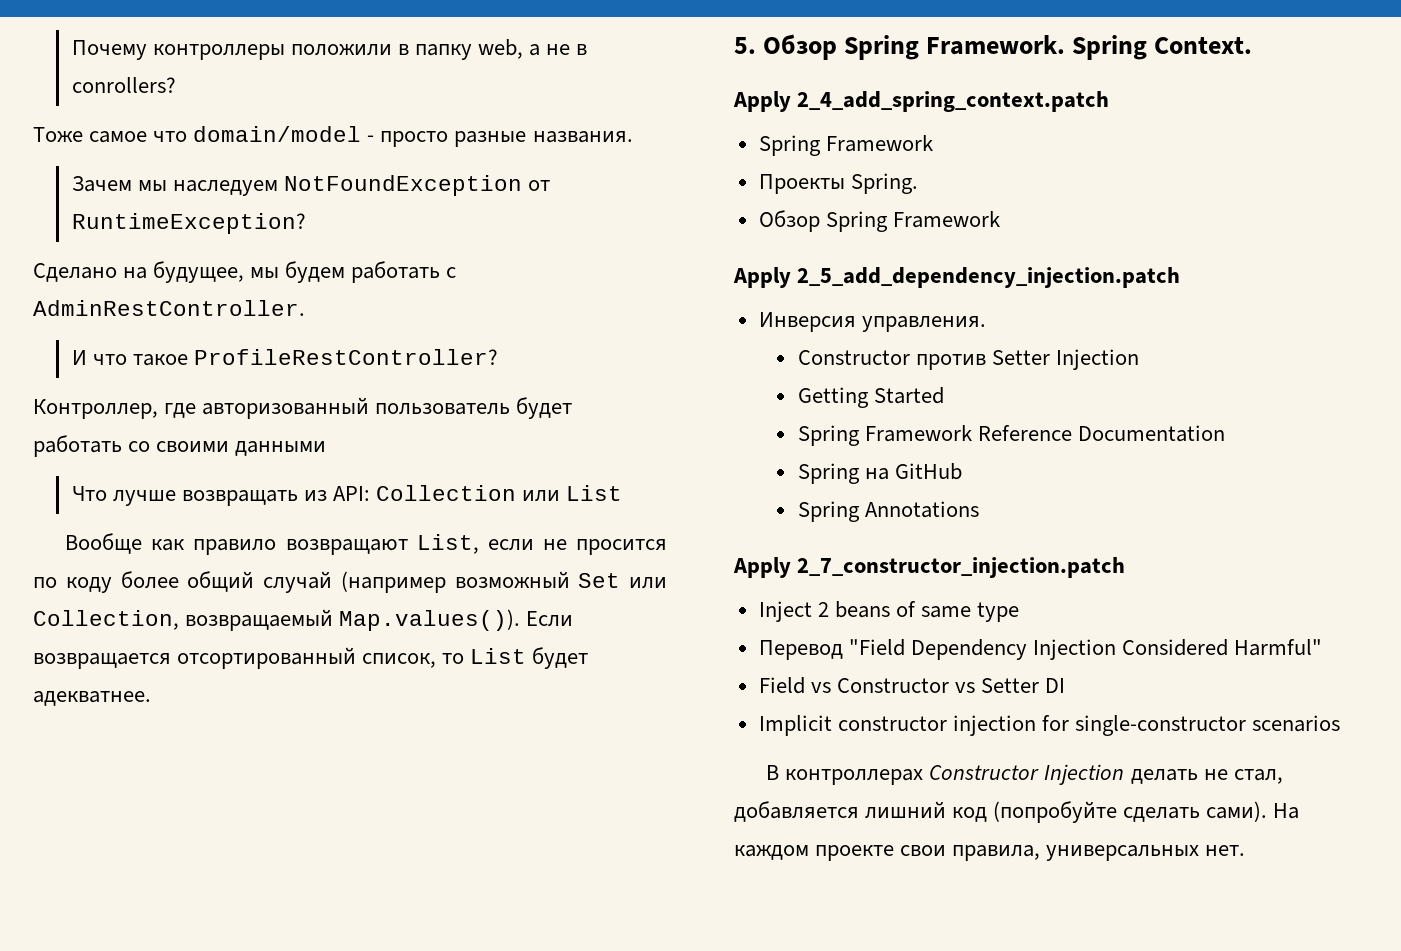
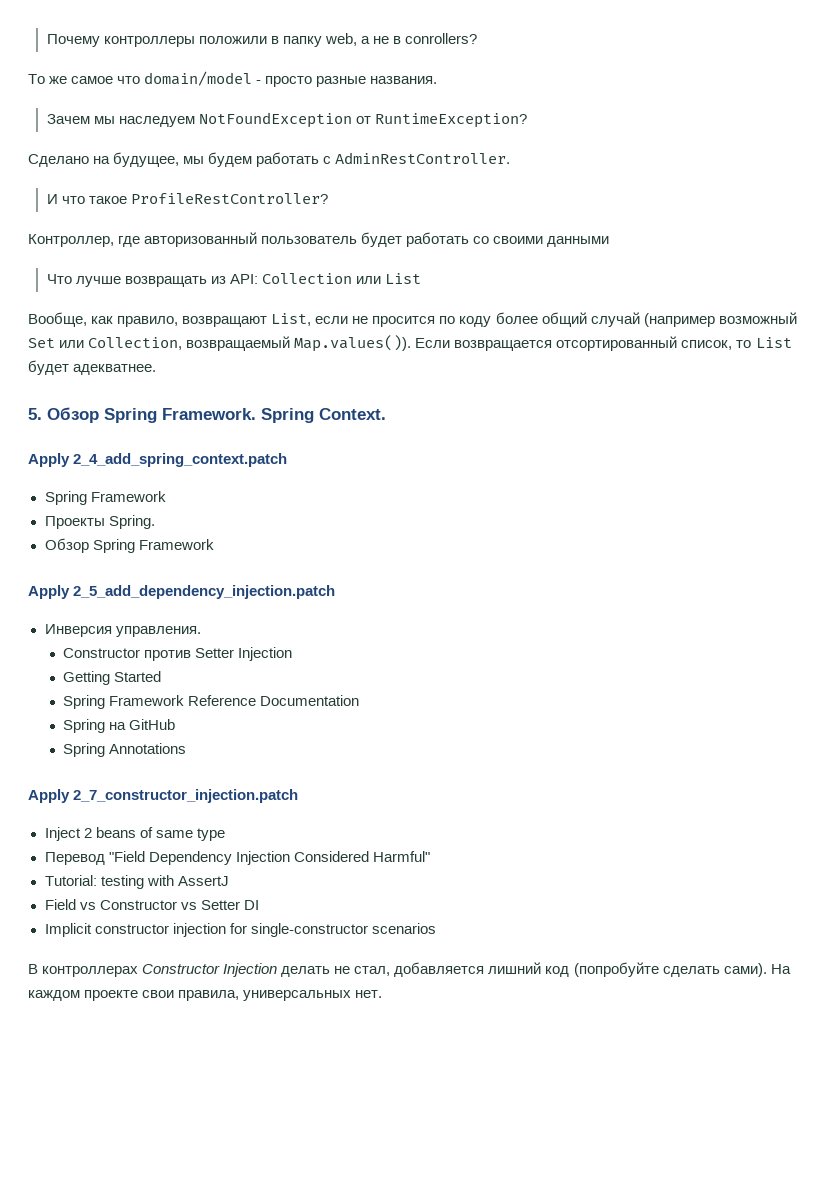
- Тоже самое что domain/model - просто разные названия.
+ То же самое что domain/model - просто разные названия.
- Вообще как правило возвращают List, если не просится по коду более общий случай (например возможный Set или Collection, возвращаемый Map.values()). Если возвращается отсортированный список, то List будет адекватнее.
+ Вообще, как правило, возвращают List, если не просится по коду более общий случай (например возможный Set или Collection, возвращаемый Map.values()). Если возвращается отсортированный список, то List будет адекватнее.
+ Tutorial: testing with AssertJ

